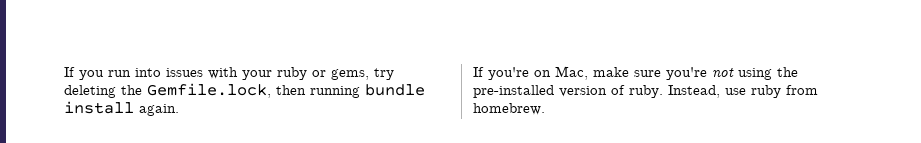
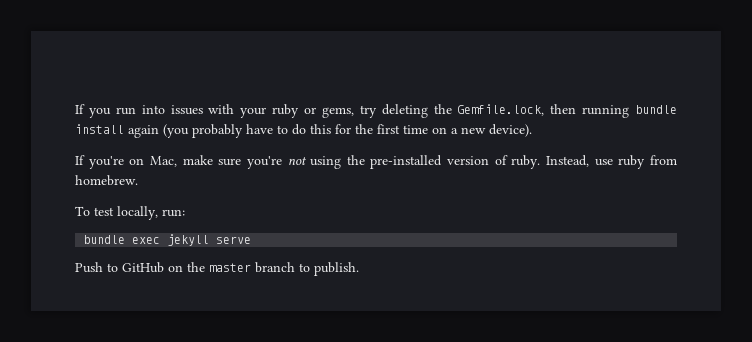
- If you run into issues with your ruby or gems, try deleting the Gemfile.lock, then running bundle install again.
+ If you run into issues with your ruby or gems, try deleting the Gemfile.lock, then running bundle install again (you probably have to do this for the first time on a new device).
+ To test locally, run:
+ bundle exec jekyll serve
+ Push to GitHub on the master branch to publish.

